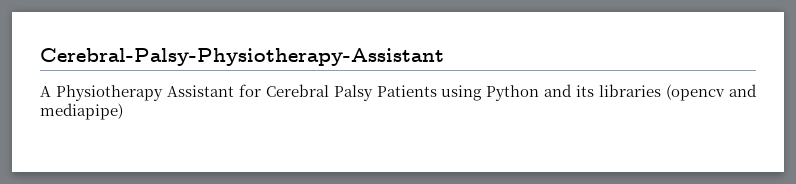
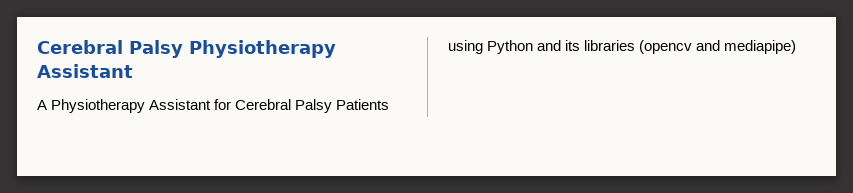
- Cerebral-Palsy-Physiotherapy-Assistant
+ Cerebral Palsy Physiotherapy Assistant

